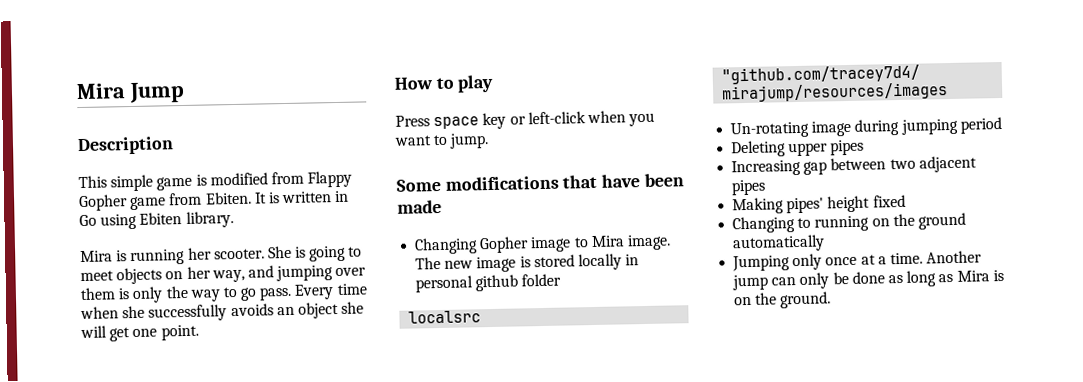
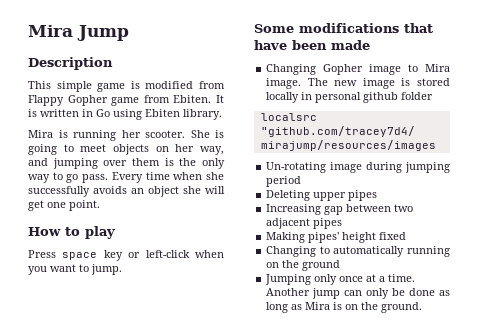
- She is going to meet objects on her way, and jumping over them is only the way to go pass.
+ She is going to meet objects on her way, and jumping over them is the only way to go pass.
- Changing to running on the ground automatically
+ Changing to automatically running on the ground

